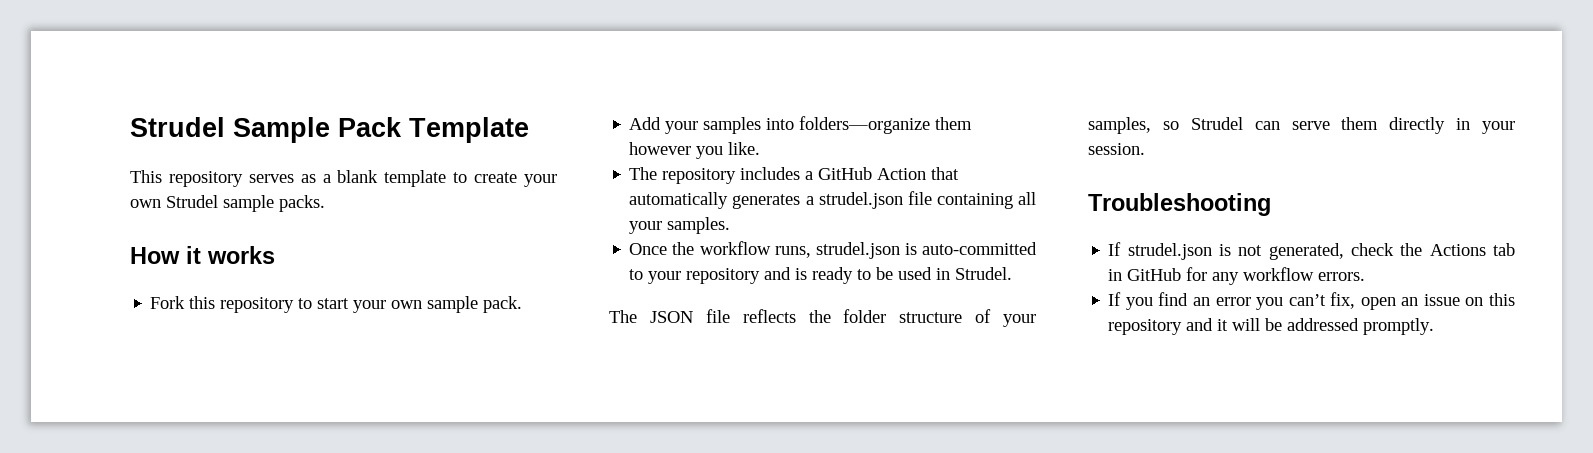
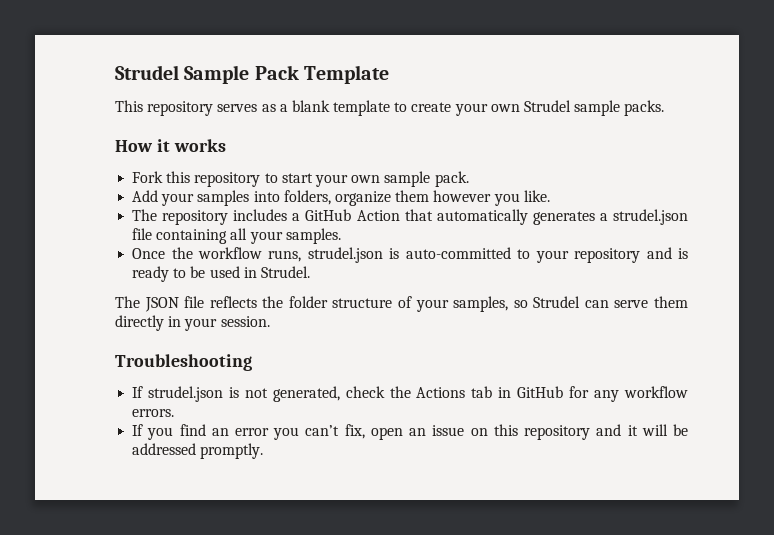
- Add your samples into folders—organize them however you like.
+ Add your samples into folders, organize them however you like.

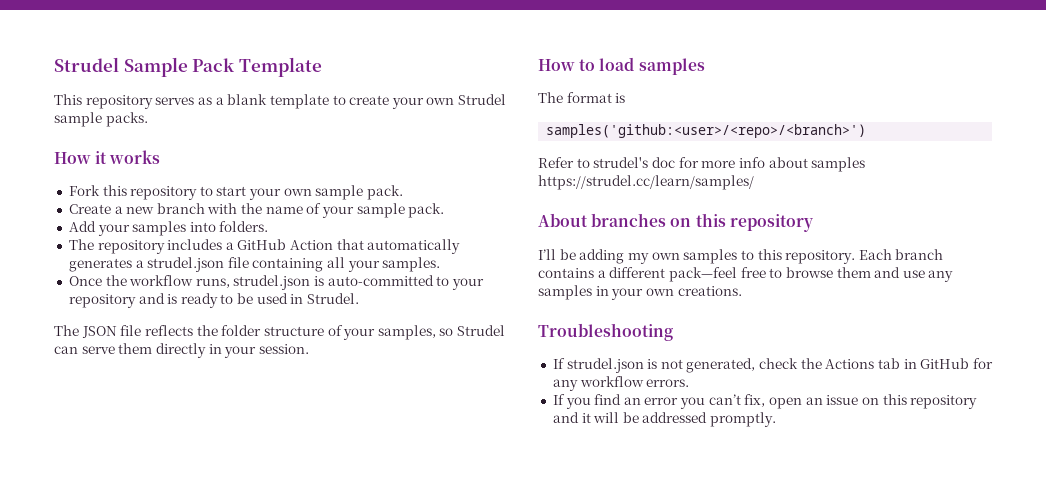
- Add your samples into folders, organize them however you like.
+ Create a new branch with the name of your sample pack.
+ Add your samples into folders.
+ How to load samples
+ The format is
+ samples('github:<user>/<repo>/<branch>')
+ Refer to strudel's doc for more info about samples https://strudel.cc/learn/samples/
+ About branches on this repository
+ I’ll be adding my own samples to this repository. Each branch contains a different pack—feel free to browse them and use any samples in your own creations.

